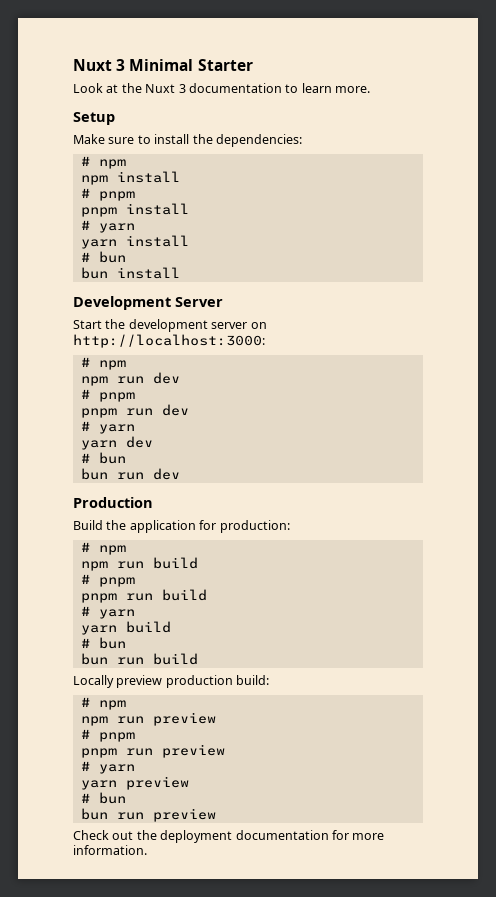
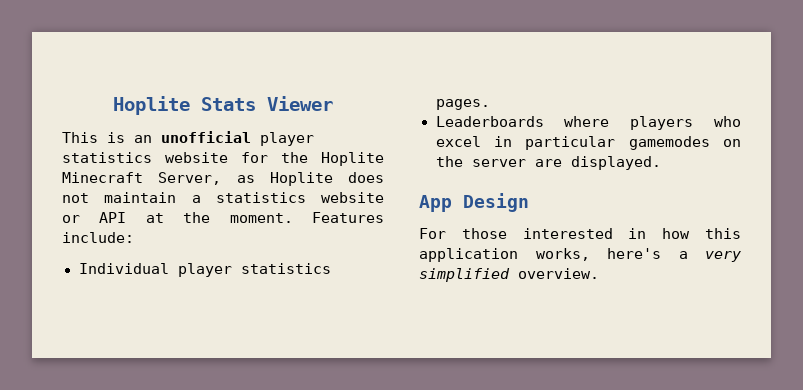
- Nuxt 3 Minimal Starter
- Look at the Nuxt 3 documentation to learn more.
- Setup
- Make sure to install the dependencies:
- # npm
- npm install
- # pnpm
- pnpm install
- # yarn
- yarn install
- # bun
- bun install
- Development Server
- Start the development server on http://localhost:3000:
- # npm
- npm run dev
- # pnpm
- pnpm run dev
- # yarn
- yarn dev
- # bun
- bun run dev
- Production
- Build the application for production:
- # npm
- npm run build
- # pnpm
- pnpm run build
- # yarn
- yarn build
- # bun
- bun run build
- Locally preview production build:
- # npm
- npm run preview
- # pnpm
- pnpm run preview
- # yarn
- yarn preview
- # bun
- bun run preview
- Check out the deployment documentation for more information.
+ Hoplite Stats Viewer
+ This is an unofficial player statistics website for the Hoplite Minecraft Server, as Hoplite does not maintain a statistics website or API at the moment. Features include:
+ Individual player statistics pages.
+ Leaderboards where players who excel in particular gamemodes on the server are displayed.
+ App Design
+ For those interested in how this application works, here's a very simplified overview.

